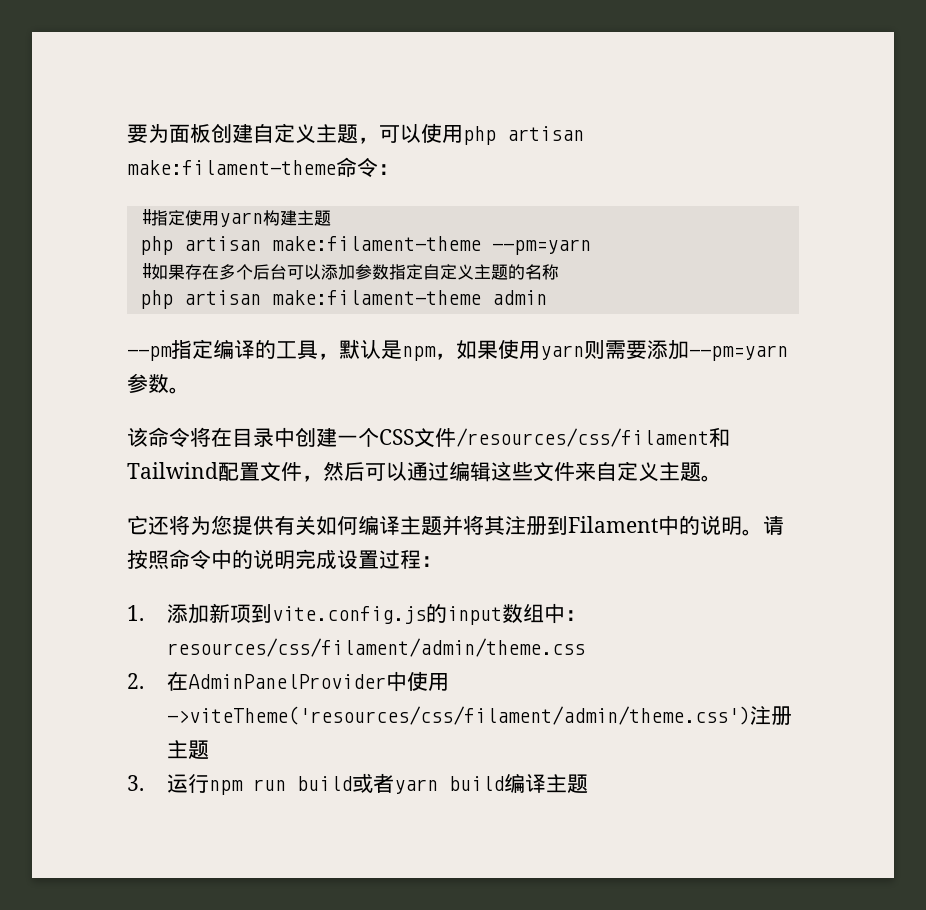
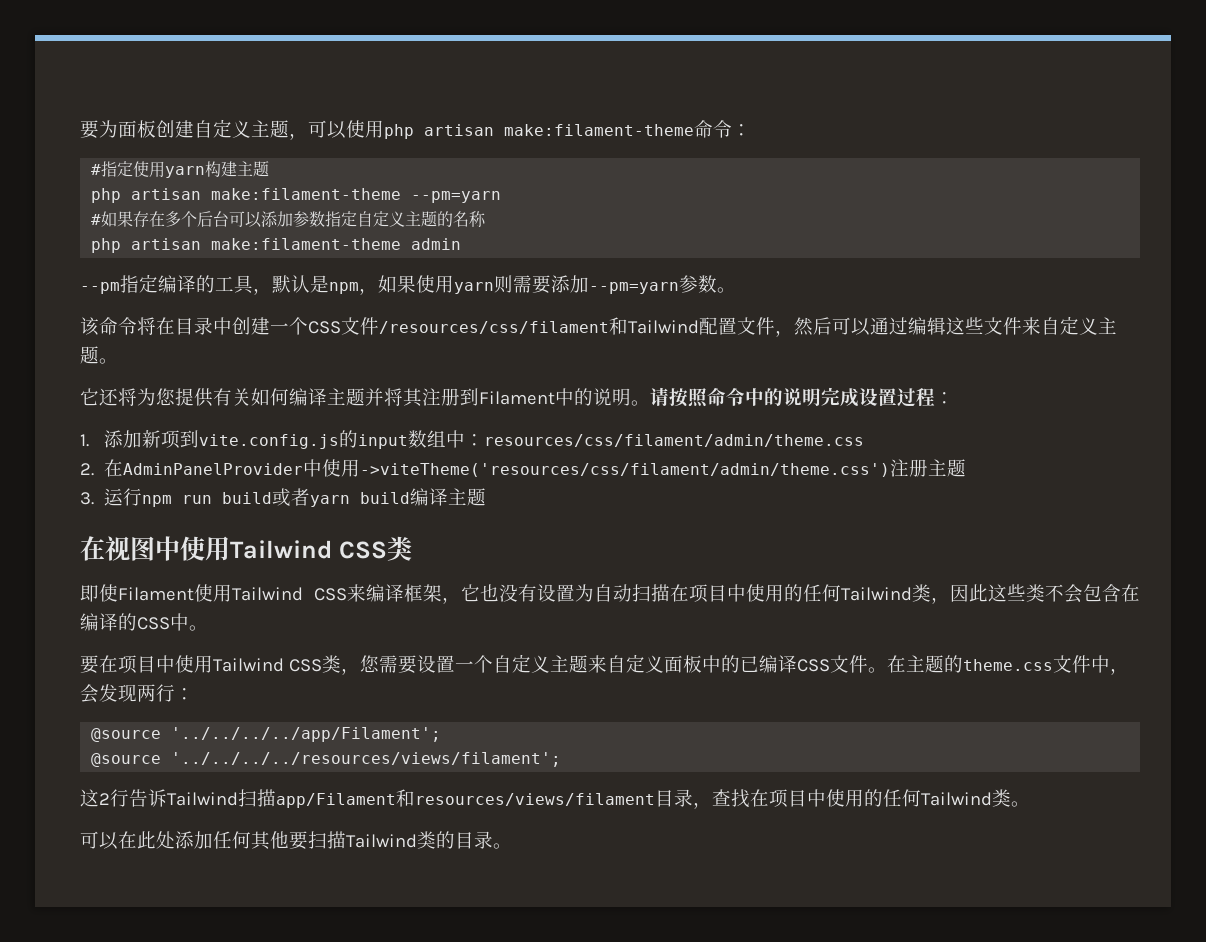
+ 在视图中使用Tailwind CSS类
+ 即使Filament使用Tailwind CSS来编译框架，它也没有设置为自动扫描在项目中使用的任何Tailwind类，因此这些类不会包含在编译的CSS中。
+ 要在项目中使用Tailwind CSS类，您需要设置一个自定义主题来自定义面板中的已编译CSS文件。在主题的theme.css文件中，会发现两行：
+ @source '../../../../app/Filament';
+ @source '../../../../resources/views/filament';
+ 这2行告诉Tailwind扫描app/Filament和resources/views/filament目录，查找在项目中使用的任何Tailwind类。
+ 可以在此处添加任何其他要扫描Tailwind类的目录。

